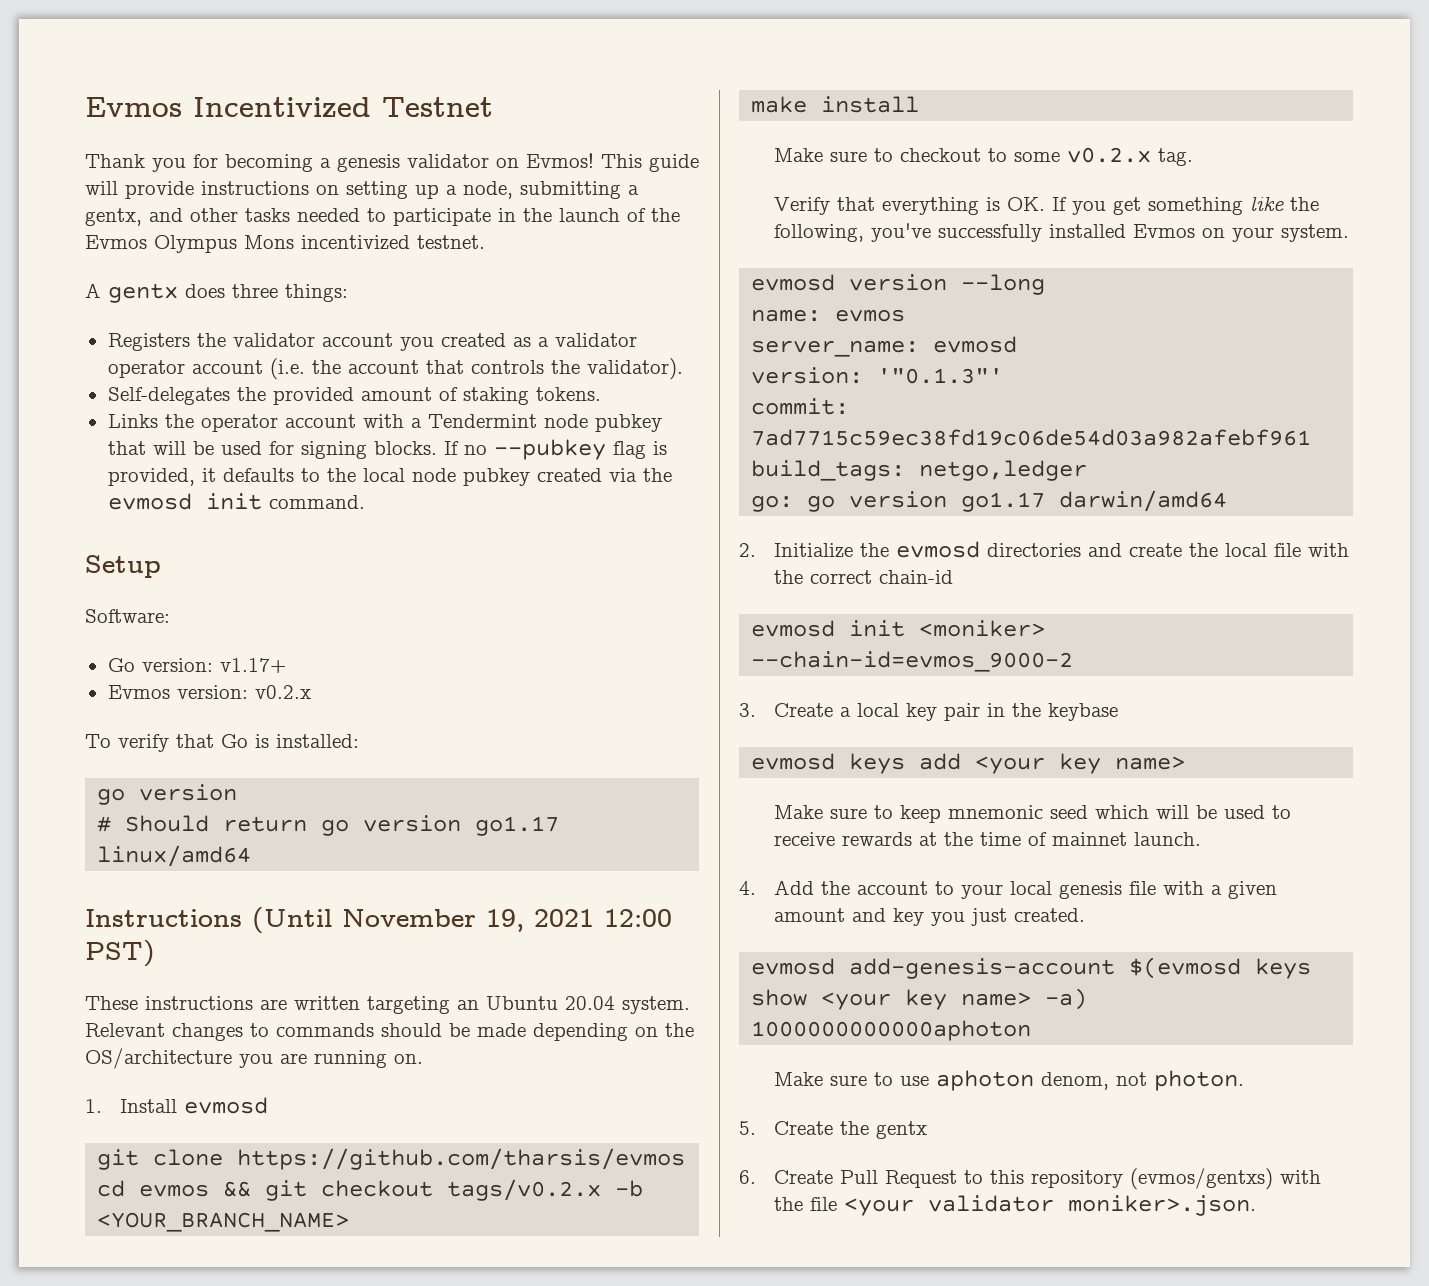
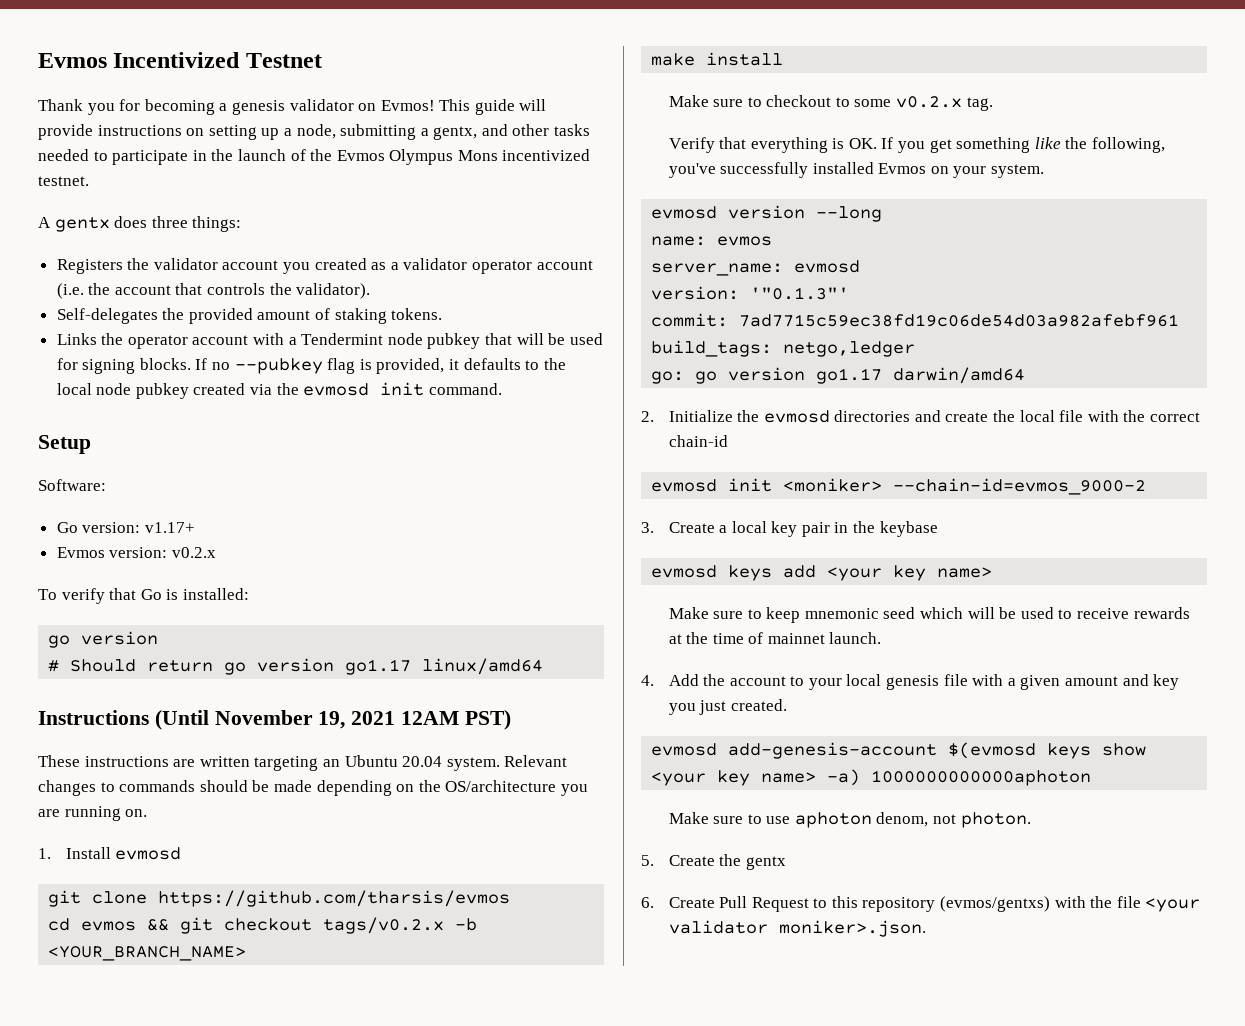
- Instructions (Until November 19, 2021 12:00 PST)
+ Instructions (Until November 19, 2021 12AM PST)

